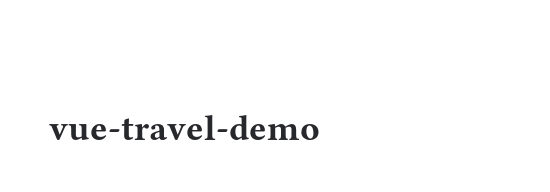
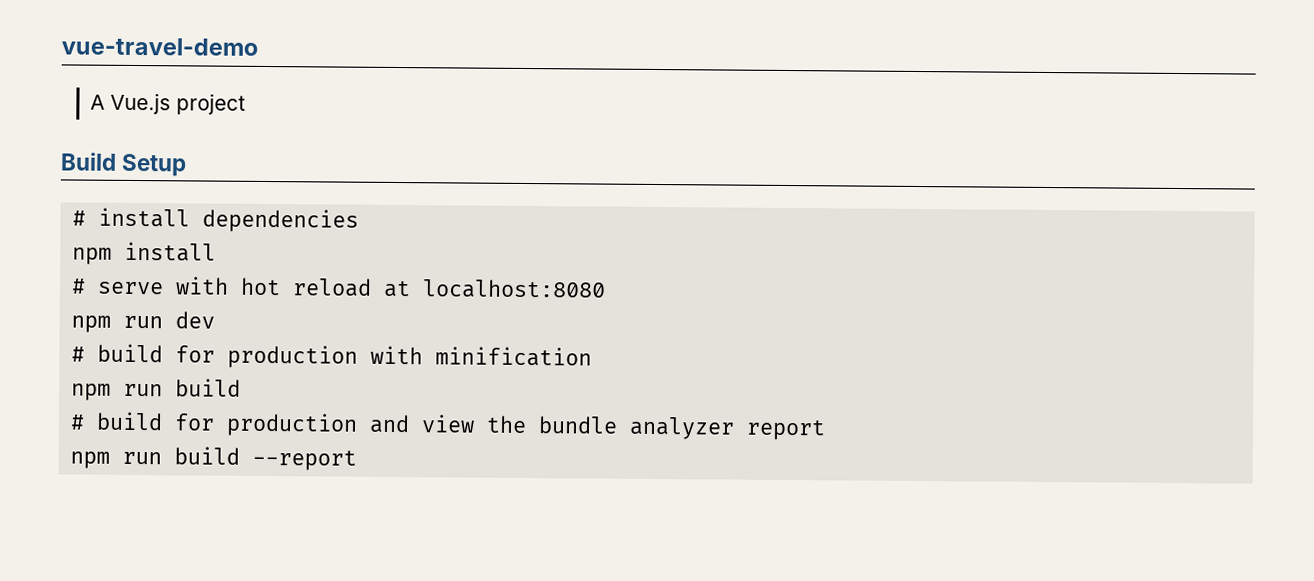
+ A Vue.js project
+ Build Setup
+ # install dependencies
+ npm install
+ # serve with hot reload at localhost:8080
+ npm run dev
+ # build for production with minification
+ npm run build
+ # build for production and view the bundle analyzer report
+ npm run build --report

